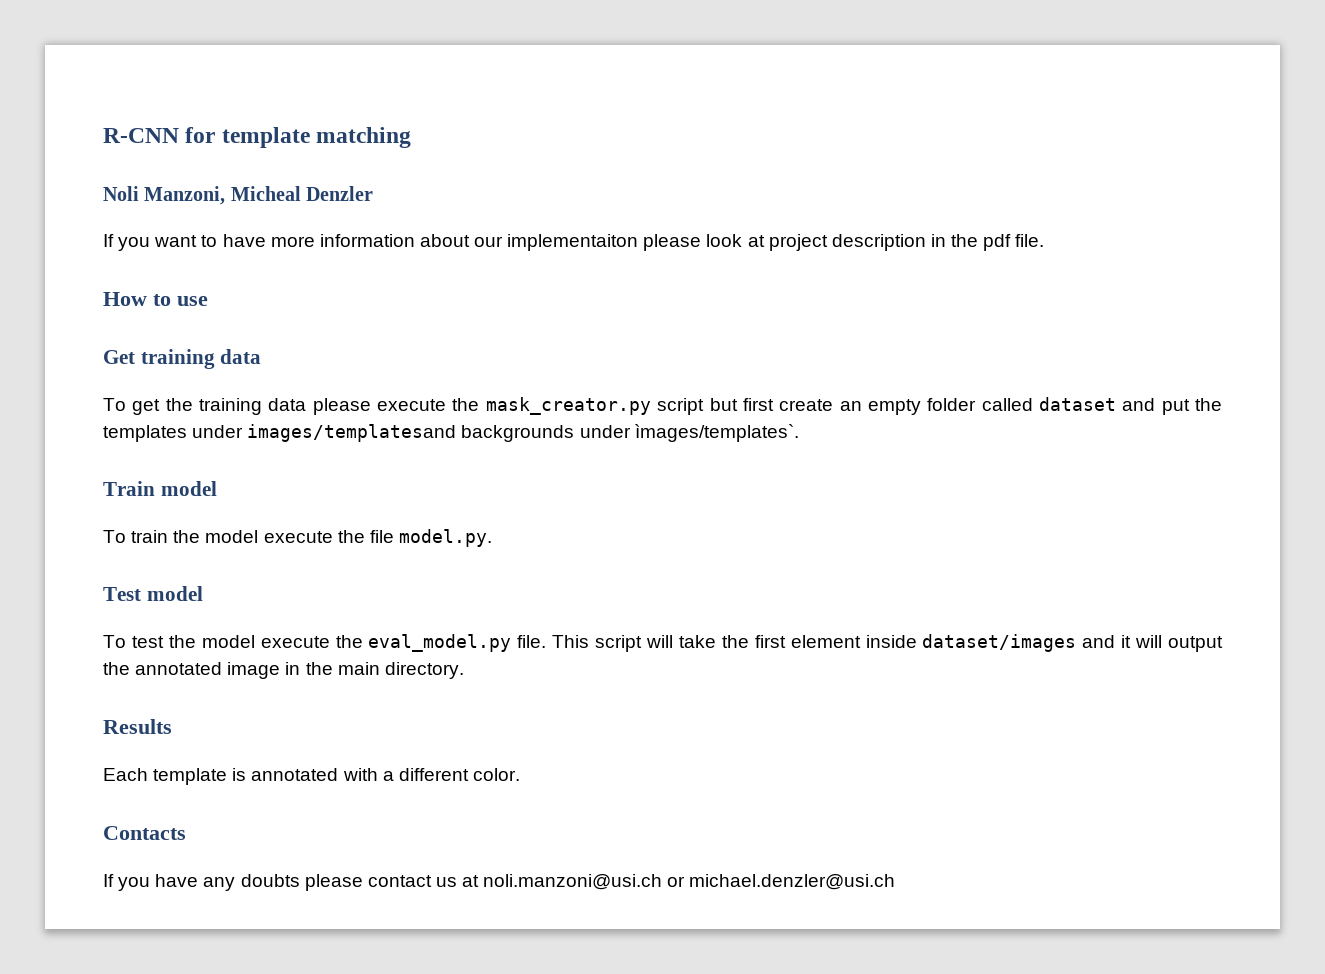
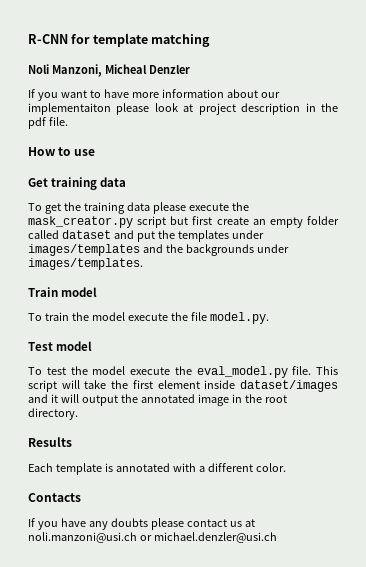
- To get the training data please execute the mask_creator.py script but first create an empty folder called dataset and put the templates under images/templatesand backgrounds under ìmages/templates`.
+ To get the training data please execute the mask_creator.py script but first create an empty folder called dataset and put the templates under images/templates and the backgrounds under images/templates.
- This script will take the first element inside dataset/images and it will output the annotated image in the main directory.
+ This script will take the first element inside dataset/images and it will output the annotated image in the root directory.

